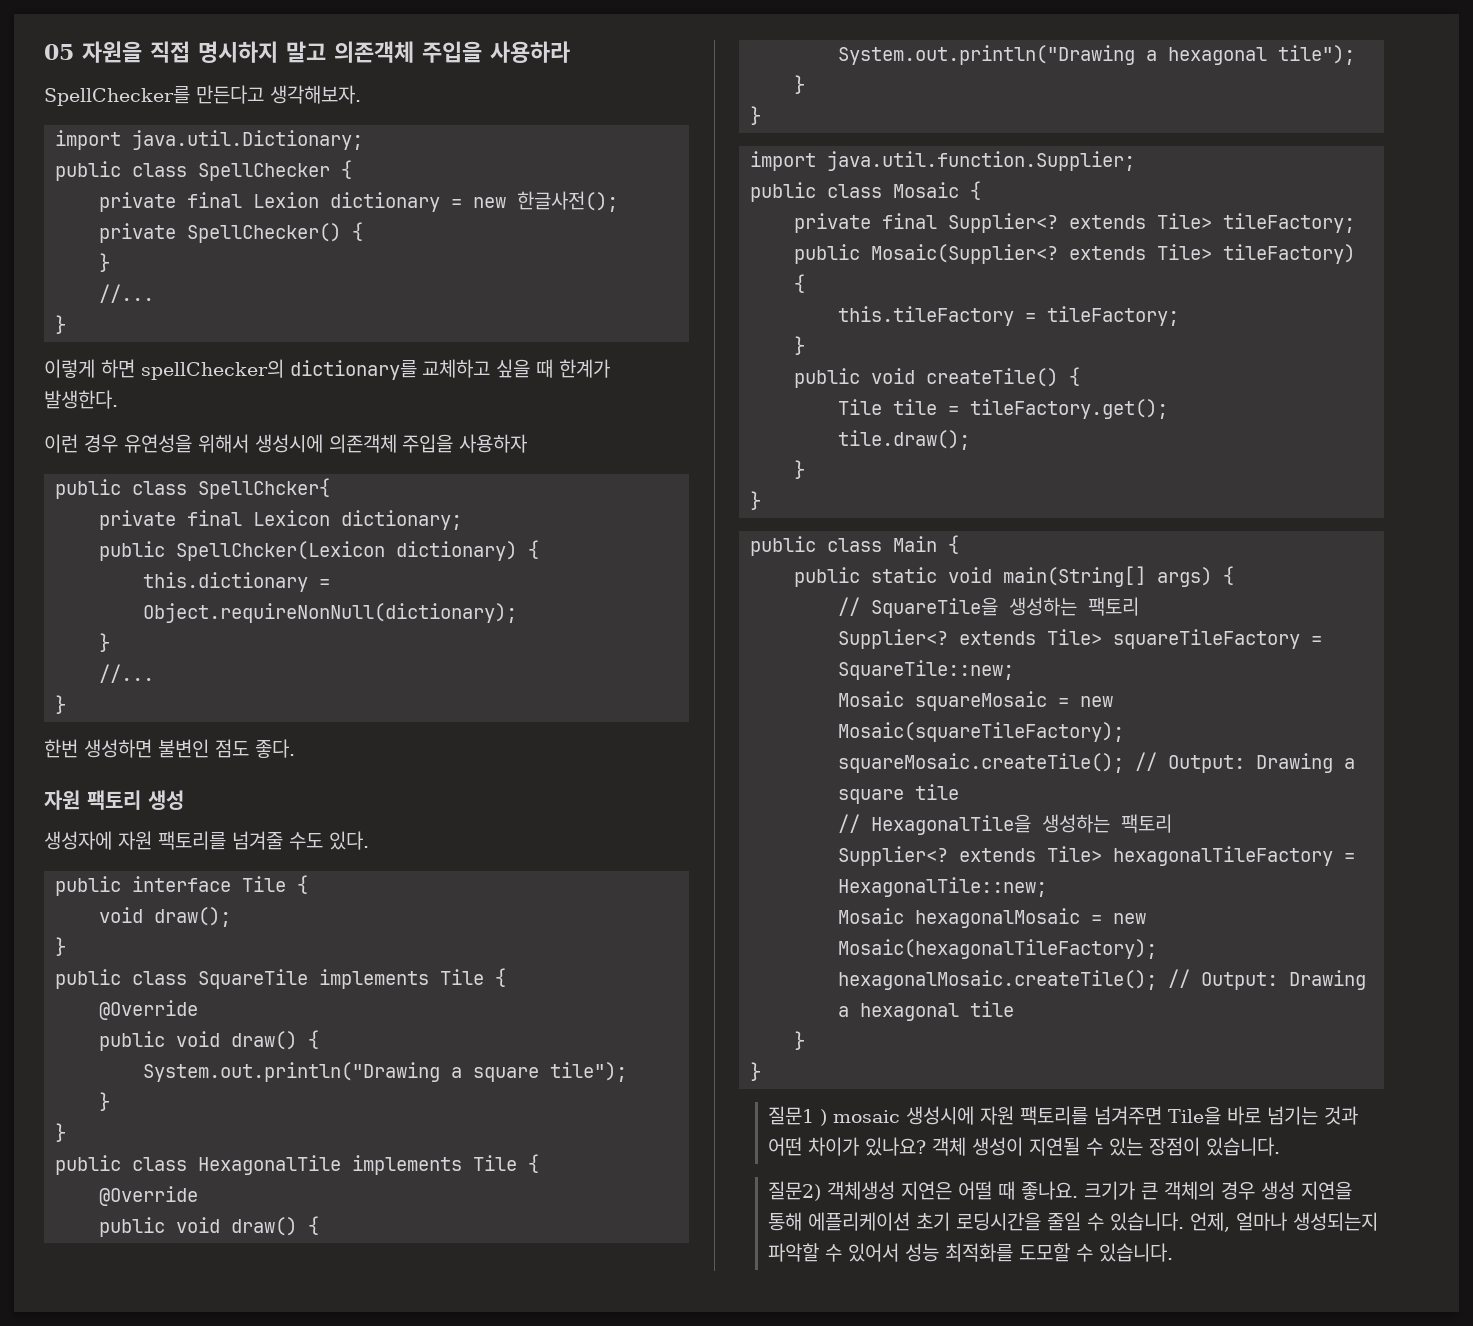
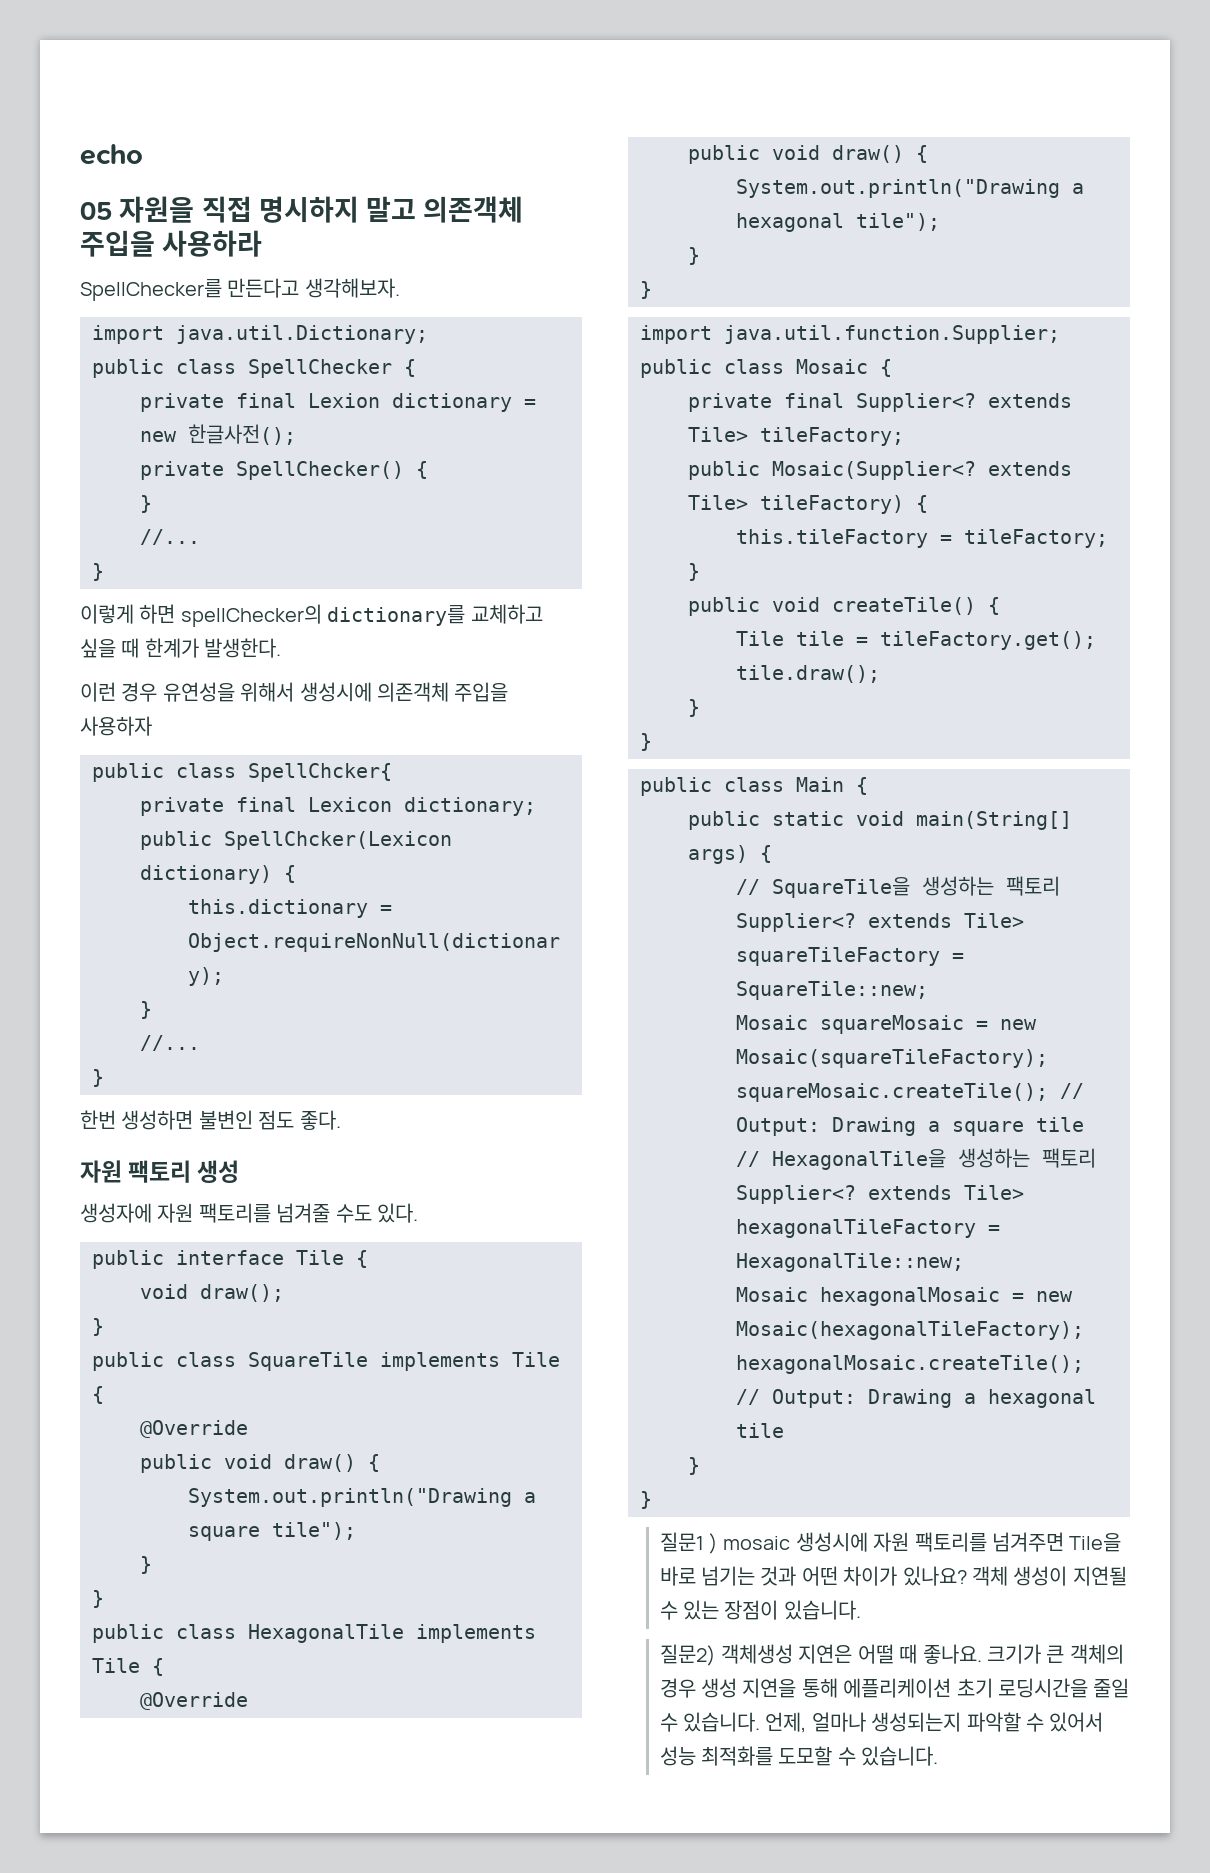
+ echo

